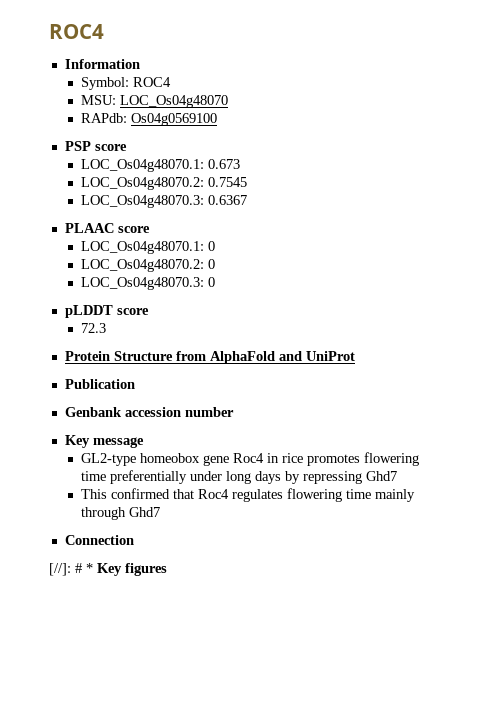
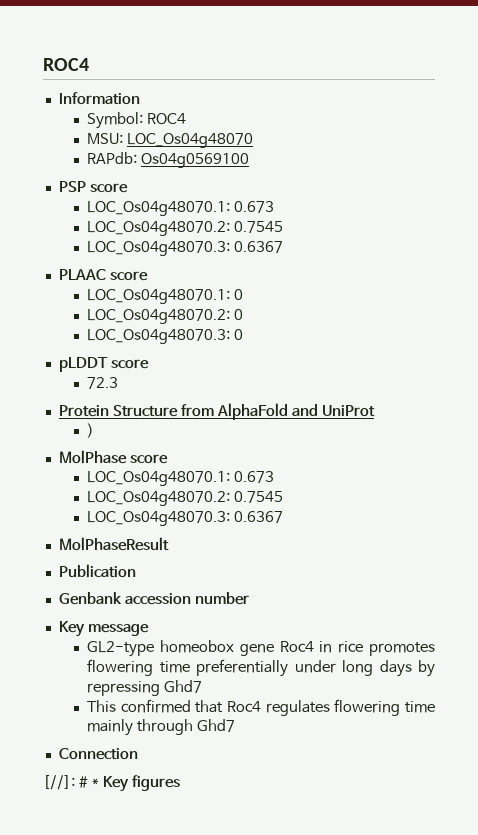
+ )
+ MolPhase score
+ LOC_Os04g48070.1: 0.673
+ LOC_Os04g48070.2: 0.7545
+ LOC_Os04g48070.3: 0.6367
+ MolPhaseResult

